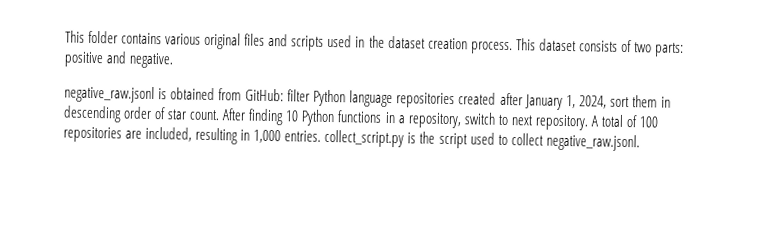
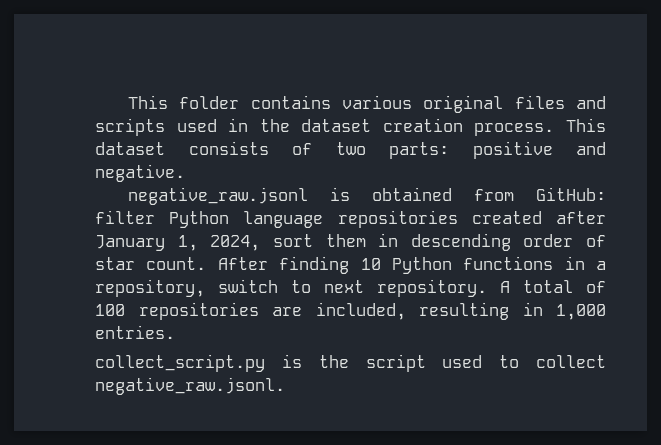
- A total of 100 repositories are included, resulting in 1,000 entries. collect_script.py is the script used to collect negative_raw.jsonl.
+ A total of 100 repositories are included, resulting in 1,000 entries.
+ collect_script.py is the script used to collect negative_raw.jsonl.

